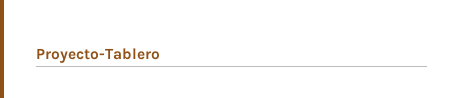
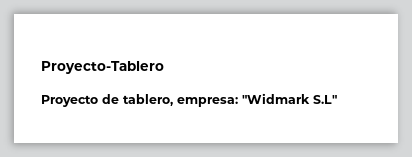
+ Proyecto de tablero, empresa: "Widmark S.L"

